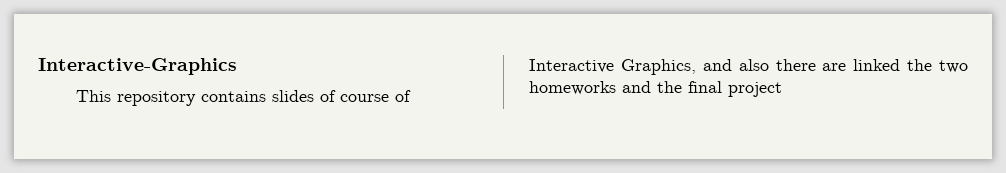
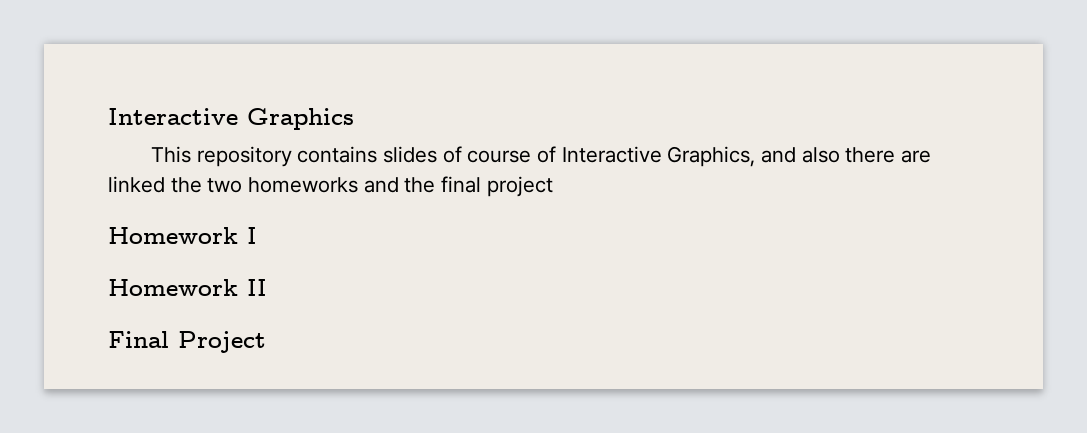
- Interactive-Graphics
+ Interactive Graphics
+ Homework I
+ Homework II
+ Final Project

